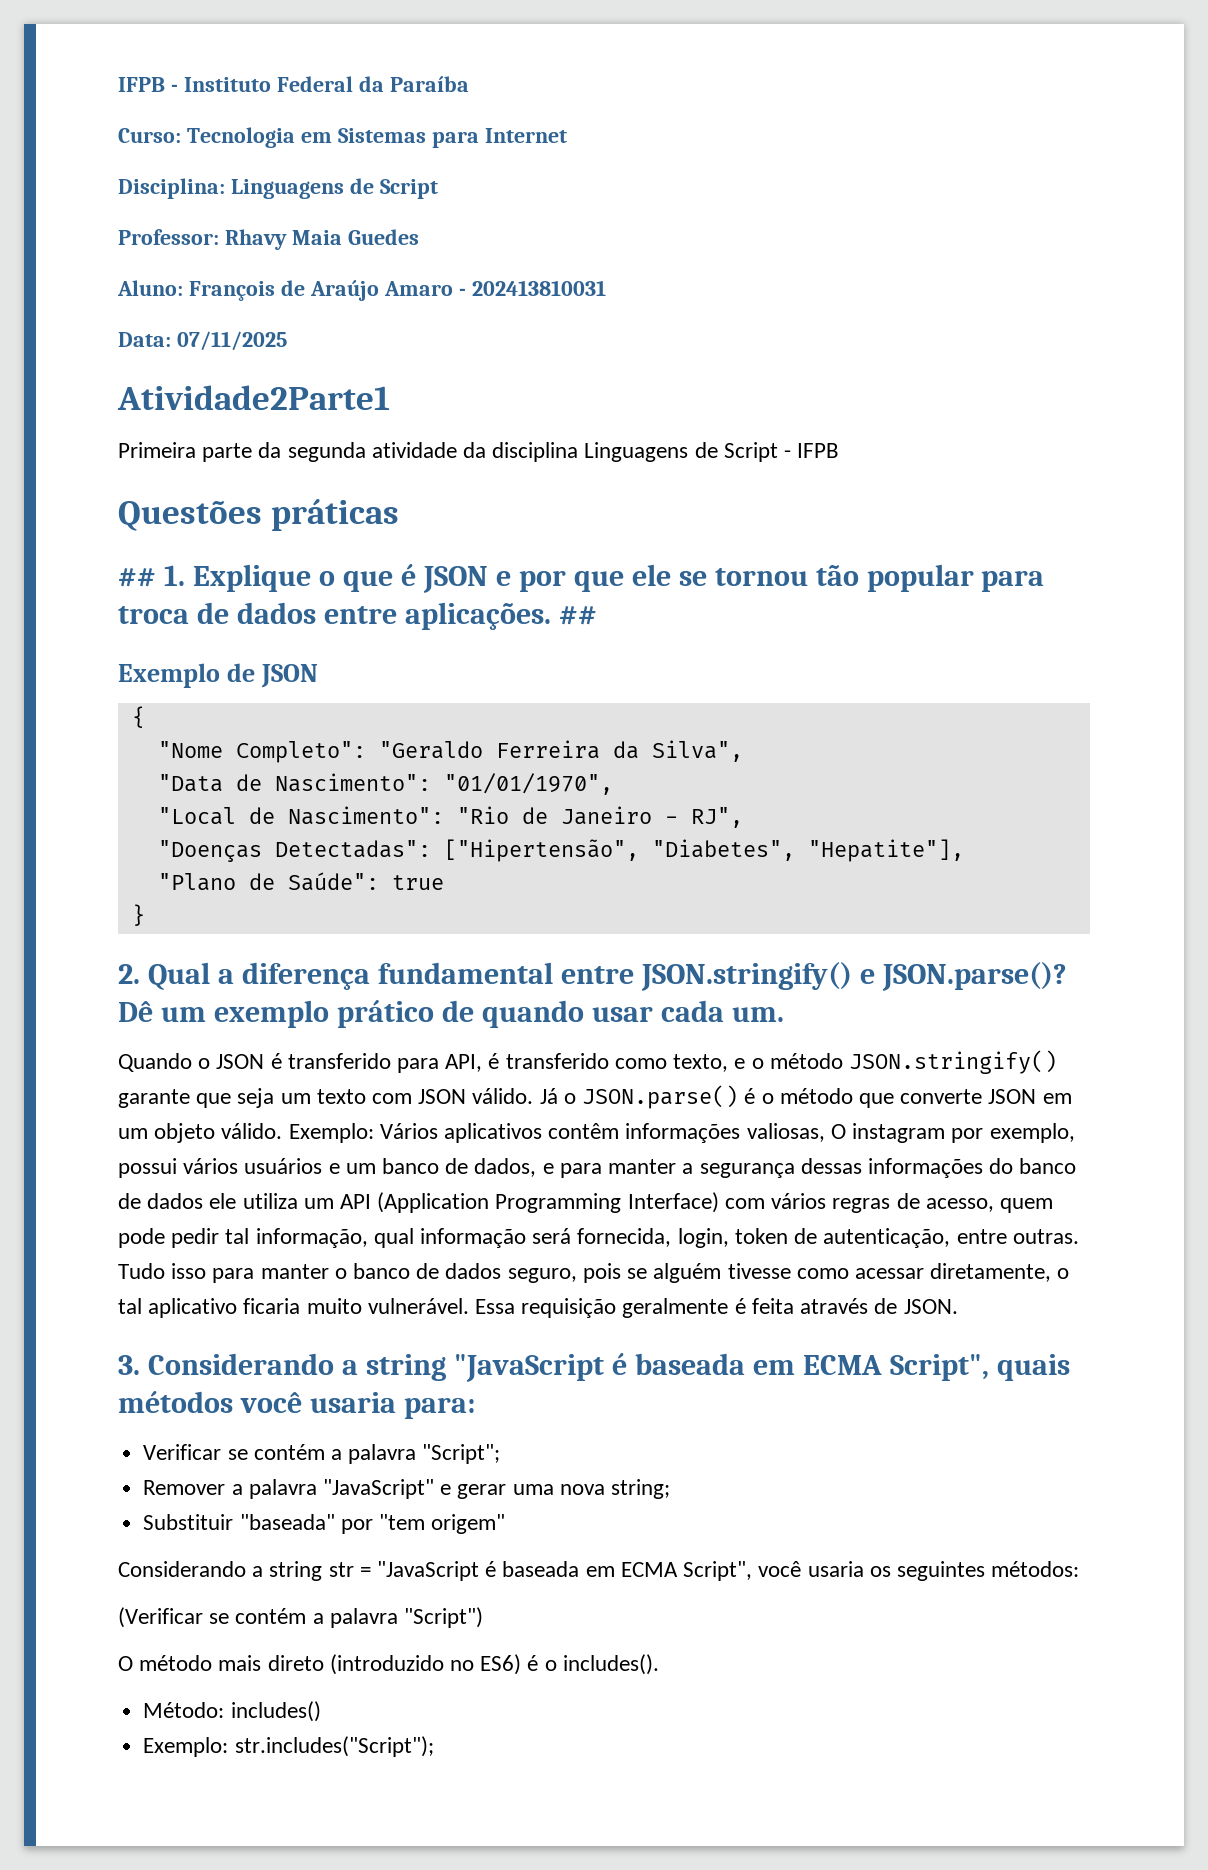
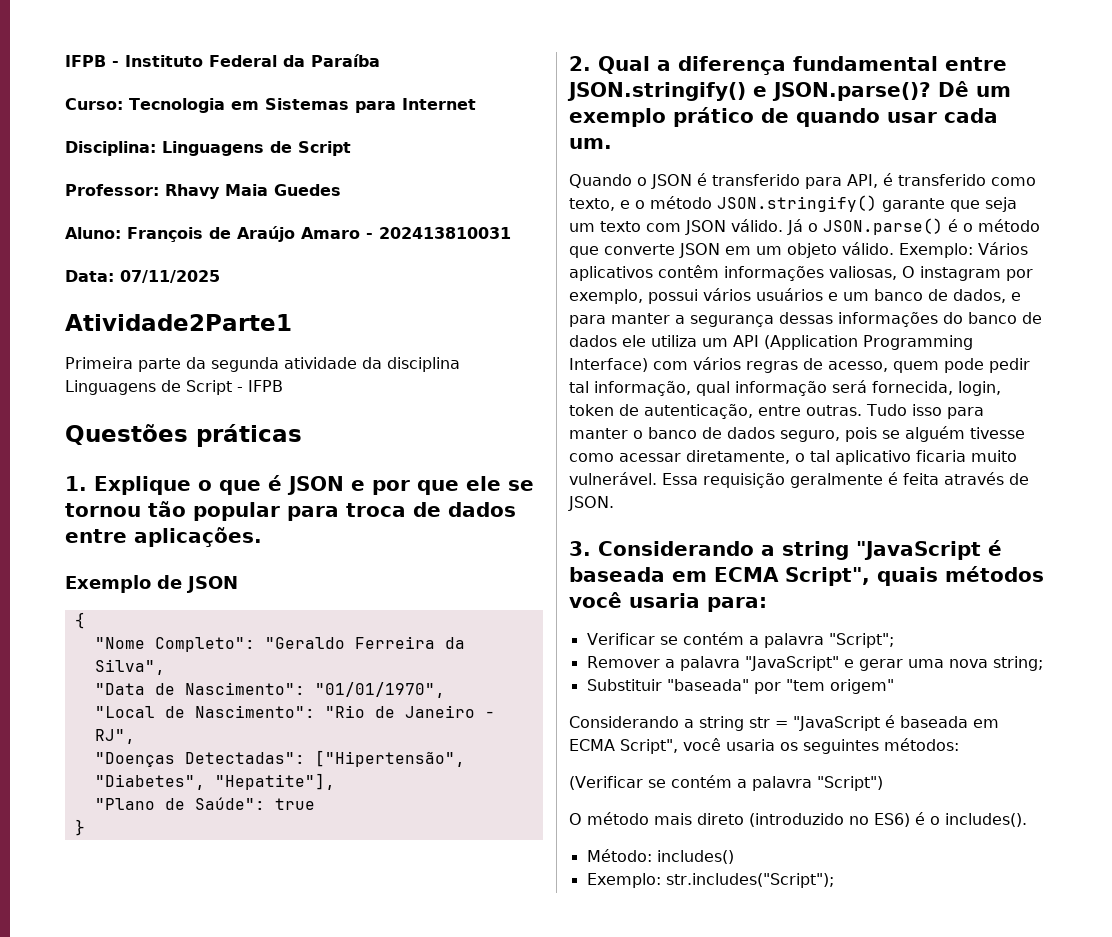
- ## 1. Explique o que é JSON e por que ele se tornou tão popular para troca de dados entre aplicações. ##
+ 1. Explique o que é JSON e por que ele se tornou tão popular para troca de dados entre aplicações.

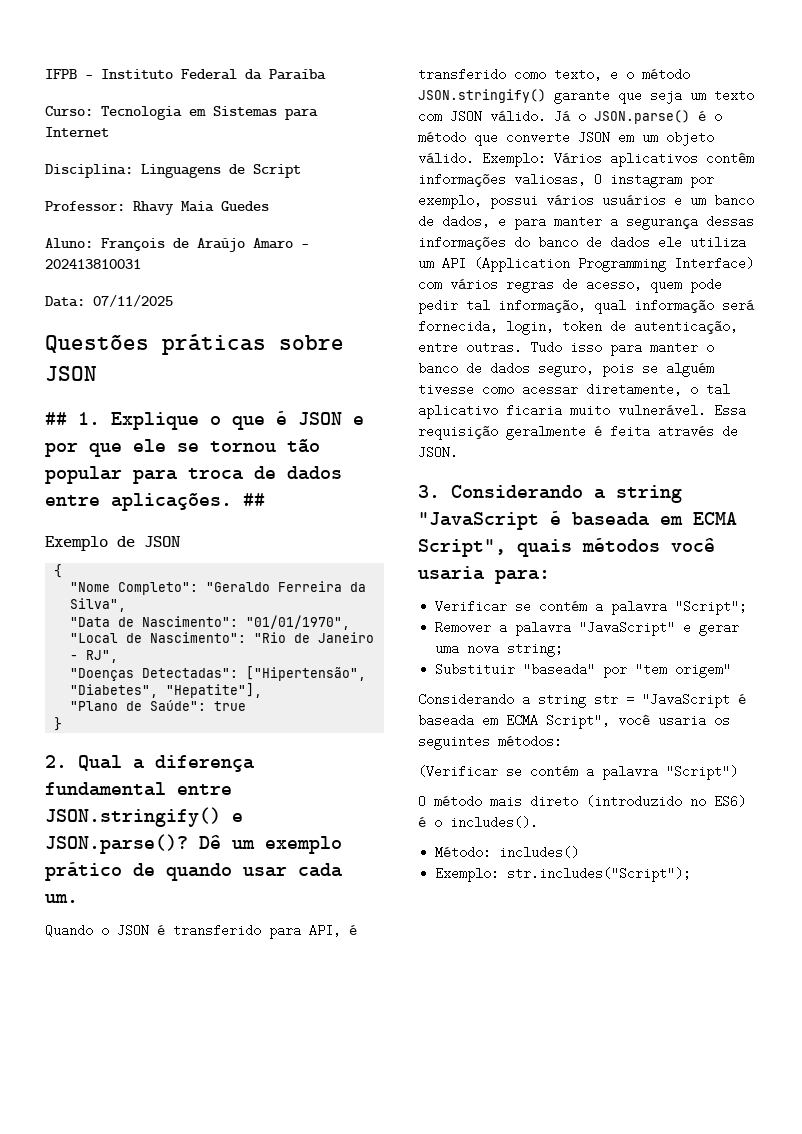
- Atividade2Parte1
- Primeira parte da segunda atividade da disciplina Linguagens de Script - IFPB
- Questões práticas
- 1. Explique o que é JSON e por que ele se tornou tão popular para troca de dados entre aplicações.
+ Questões práticas sobre JSON
+ ## 1. Explique o que é JSON e por que ele se tornou tão popular para troca de dados entre aplicações. ##

